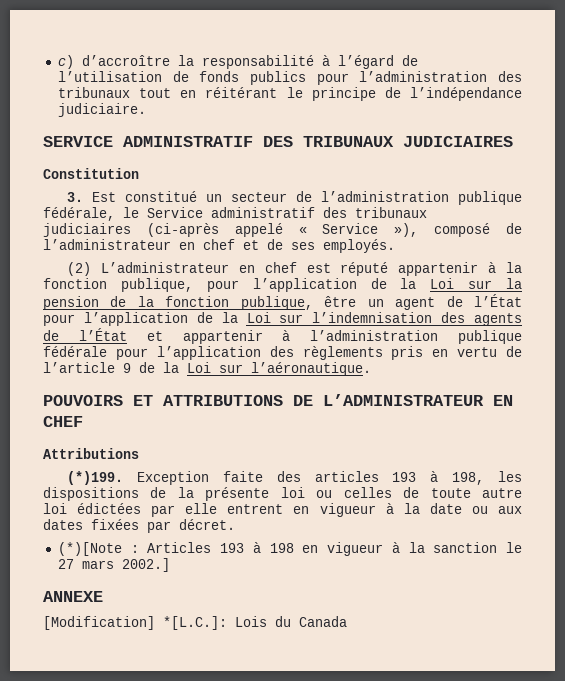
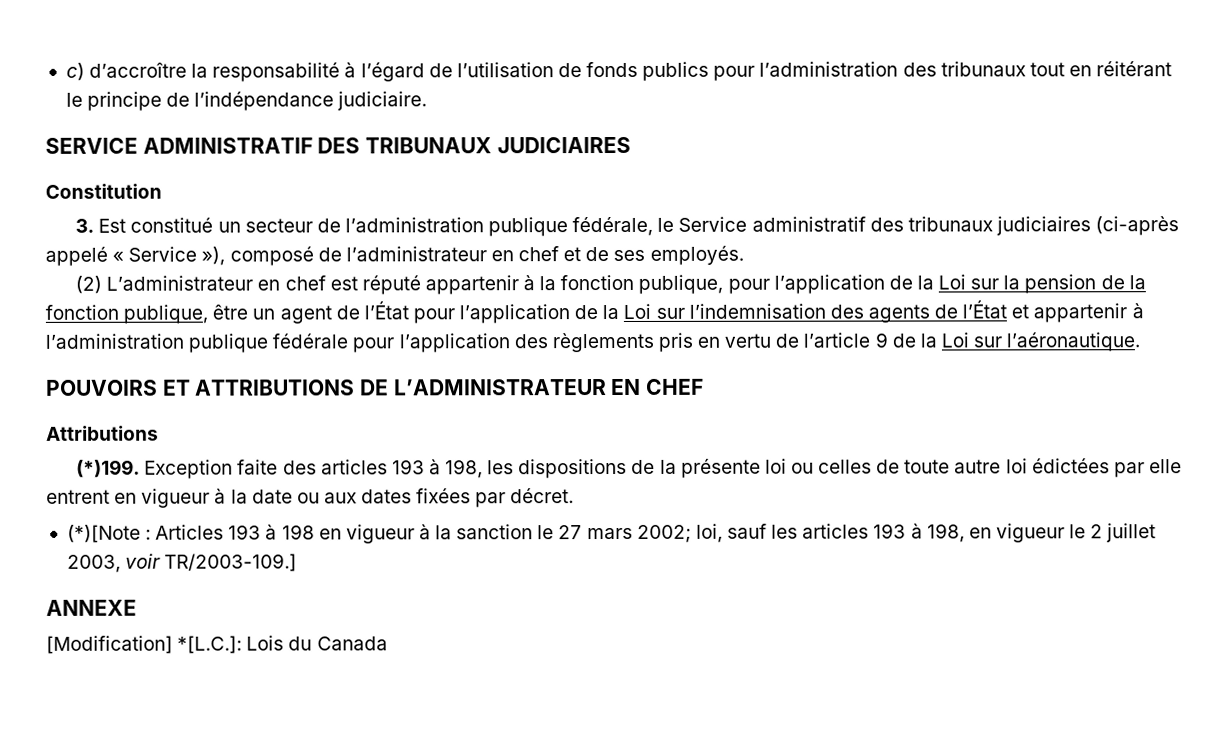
- (*)[Note : Articles 193 à 198 en vigueur à la sanction le 27 mars 2002.]
+ (*)[Note : Articles 193 à 198 en vigueur à la sanction le 27 mars 2002; loi, sauf les articles 193 à 198, en vigueur le 2 juillet 2003, voir TR/2003-109.]

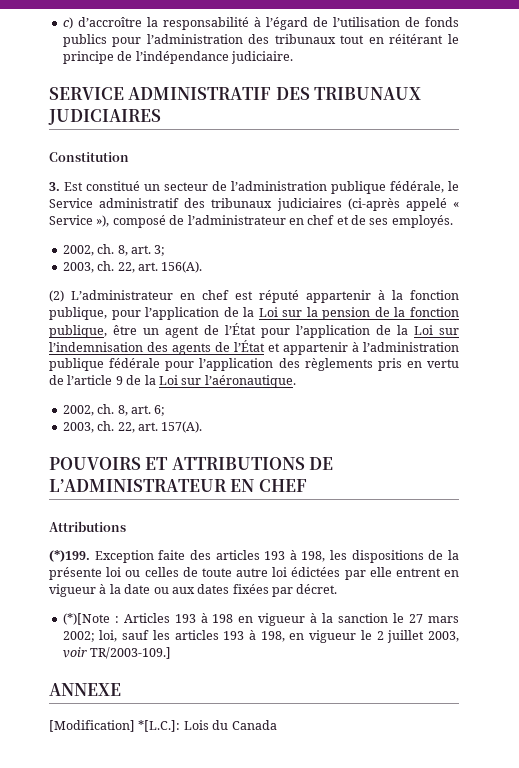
+ 2002, ch. 8, art. 3;
+ 2003, ch. 22, art. 156(A).
+ 2002, ch. 8, art. 6;
+ 2003, ch. 22, art. 157(A).

